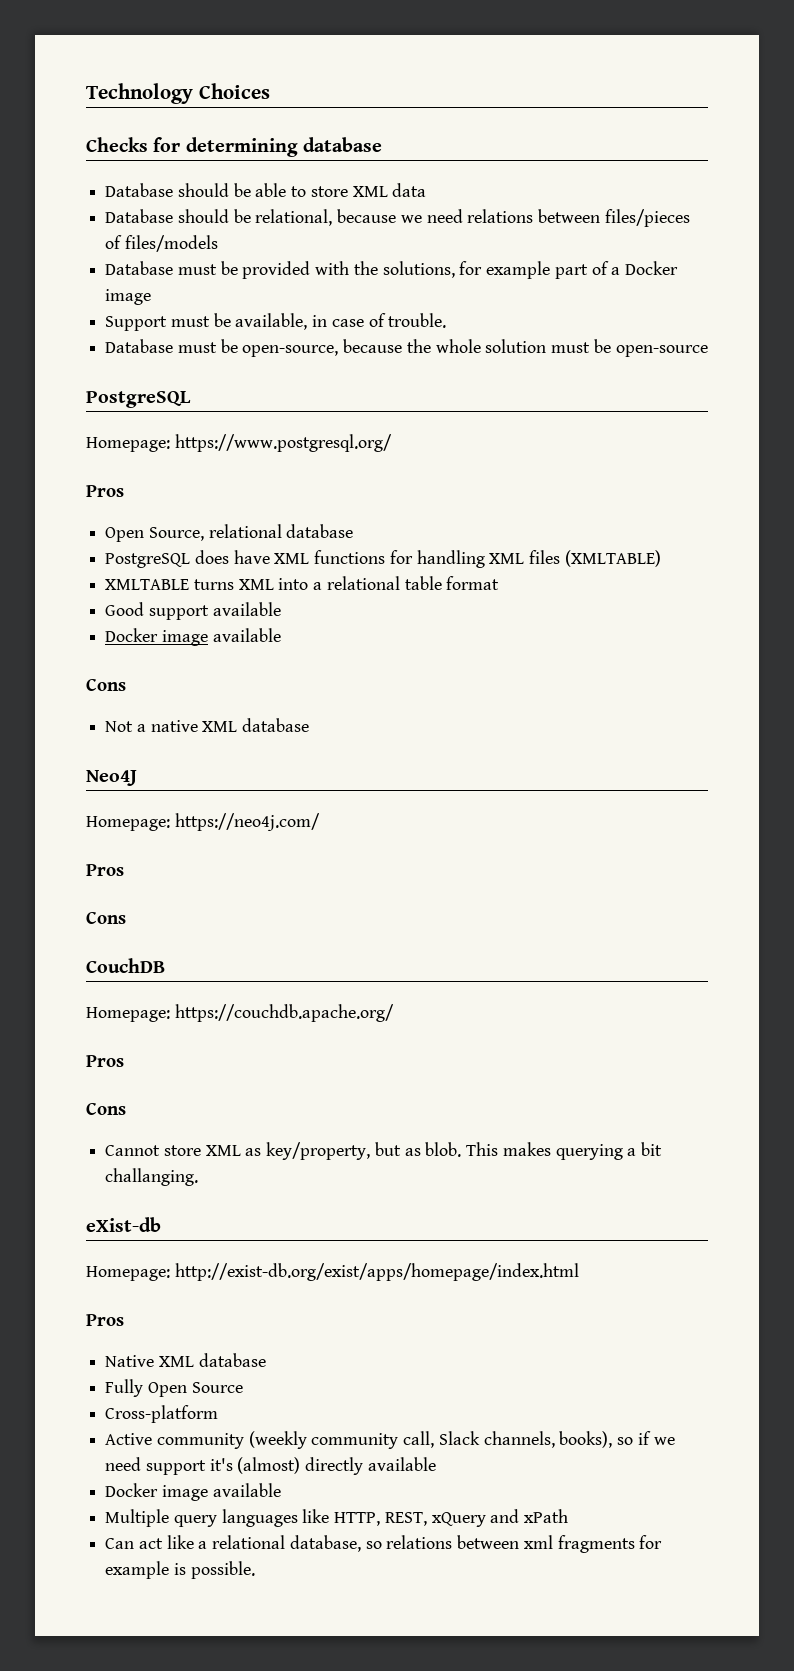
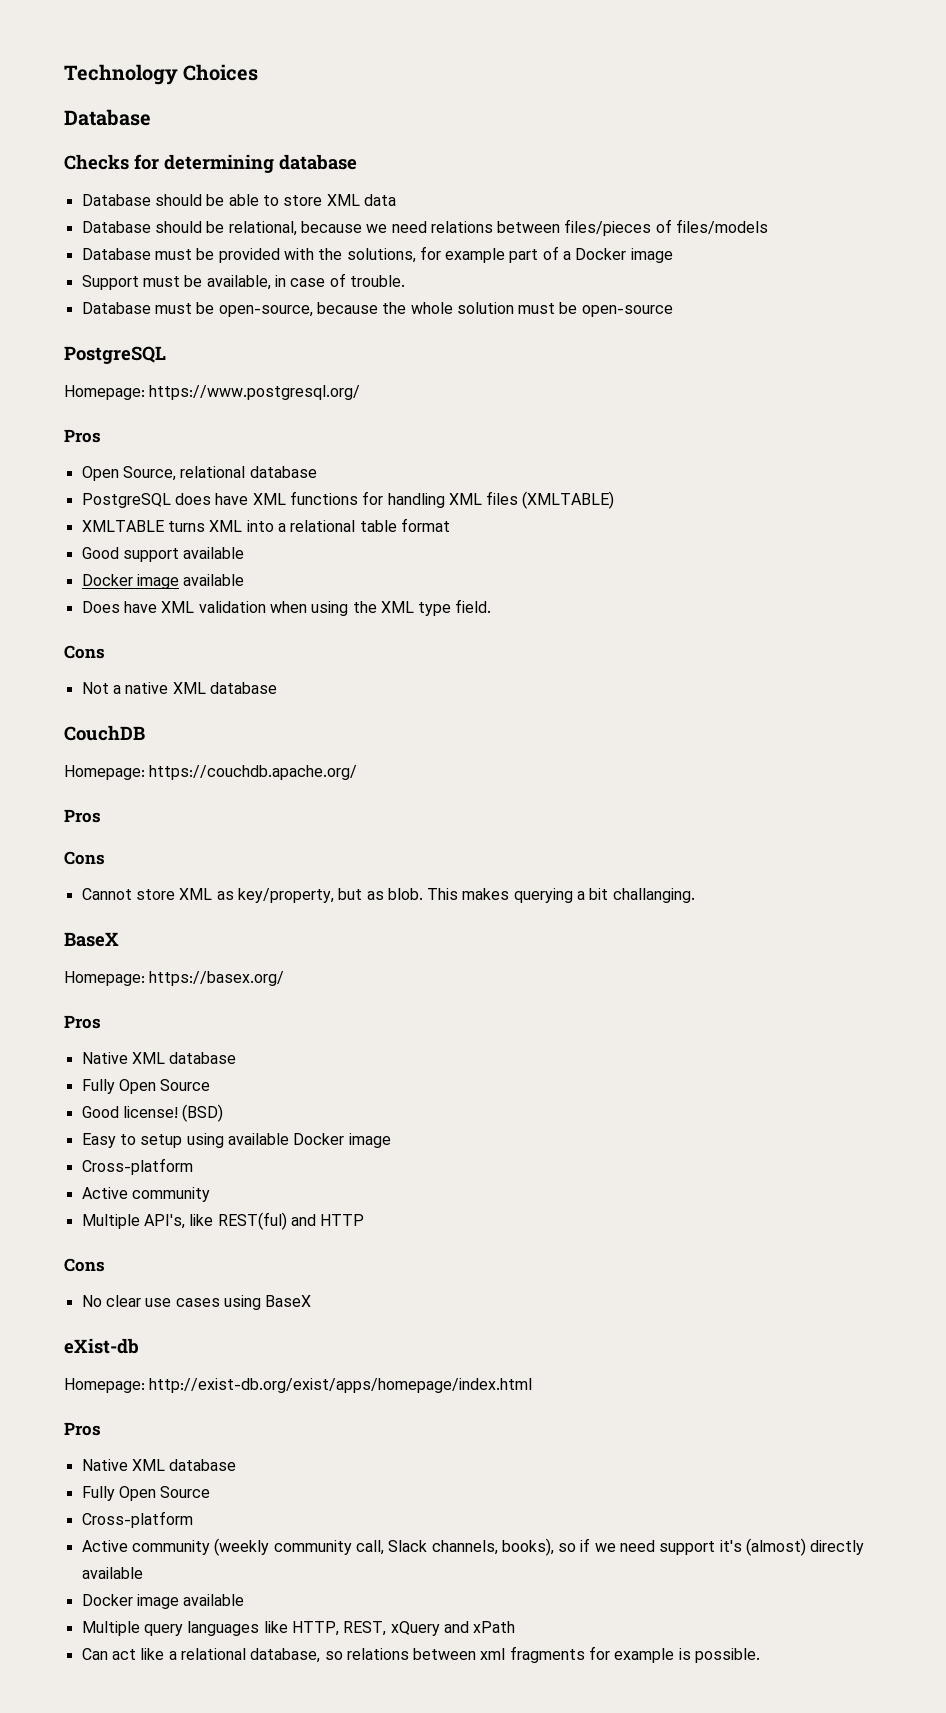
  Technology Choices
+ Database
+ Does have XML validation when using the XML type field.
- Neo4J
- Homepage: https://neo4j.com/
- Pros
- Cons
  This makes querying a bit challanging.
+ BaseX
+ Homepage: https://basex.org/
+ Pros
+ Native XML database
+ Fully Open Source
+ Good license! (BSD)
+ Easy to setup using available Docker image
+ Cross-platform
+ Active community
+ Multiple API's, like REST(ful) and HTTP
+ Cons
+ No clear use cases using BaseX

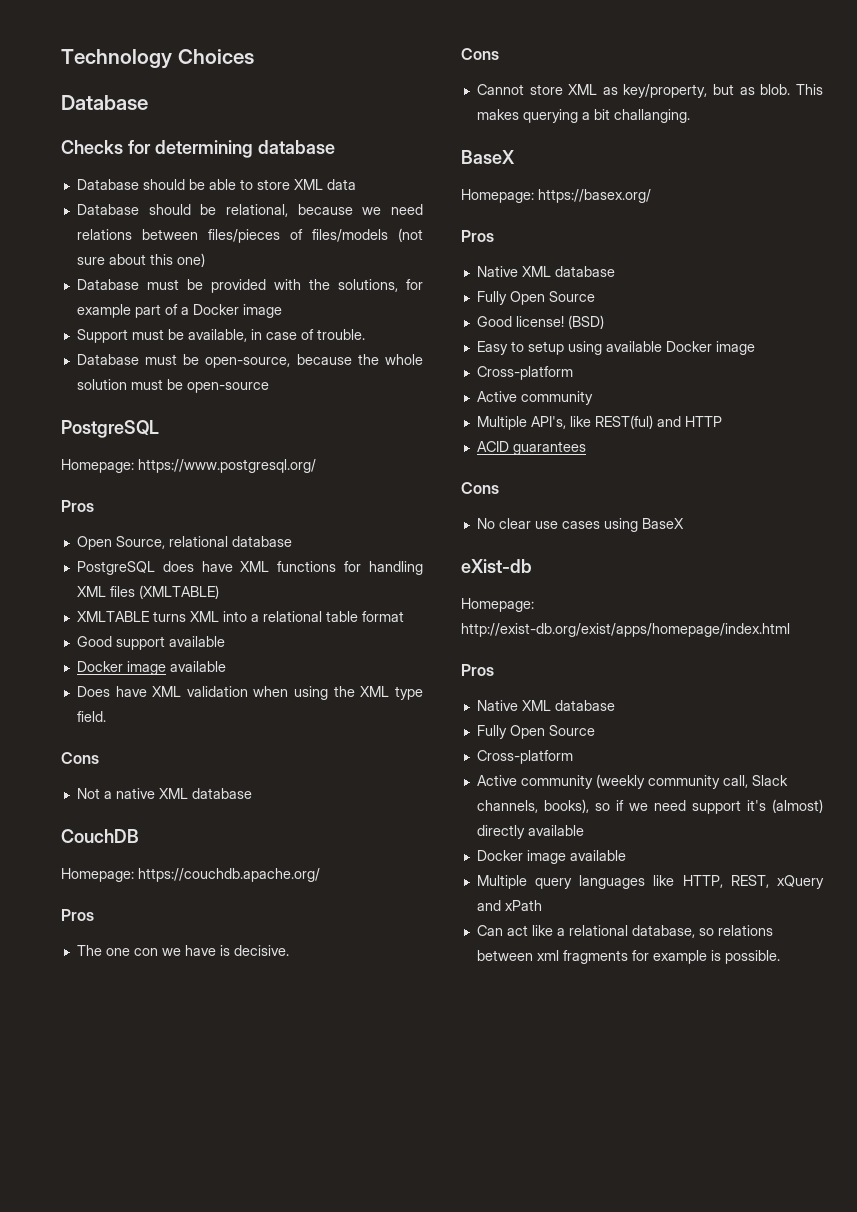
- Database should be relational, because we need relations between files/pieces of files/models
+ Database should be relational, because we need relations between files/pieces of files/models (not sure about this one)
+ The one con we have is decisive.
+ ACID guarantees

